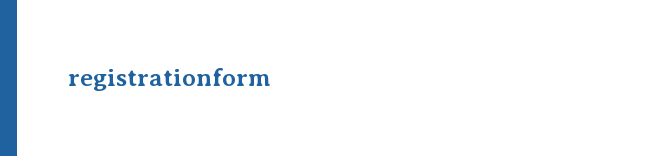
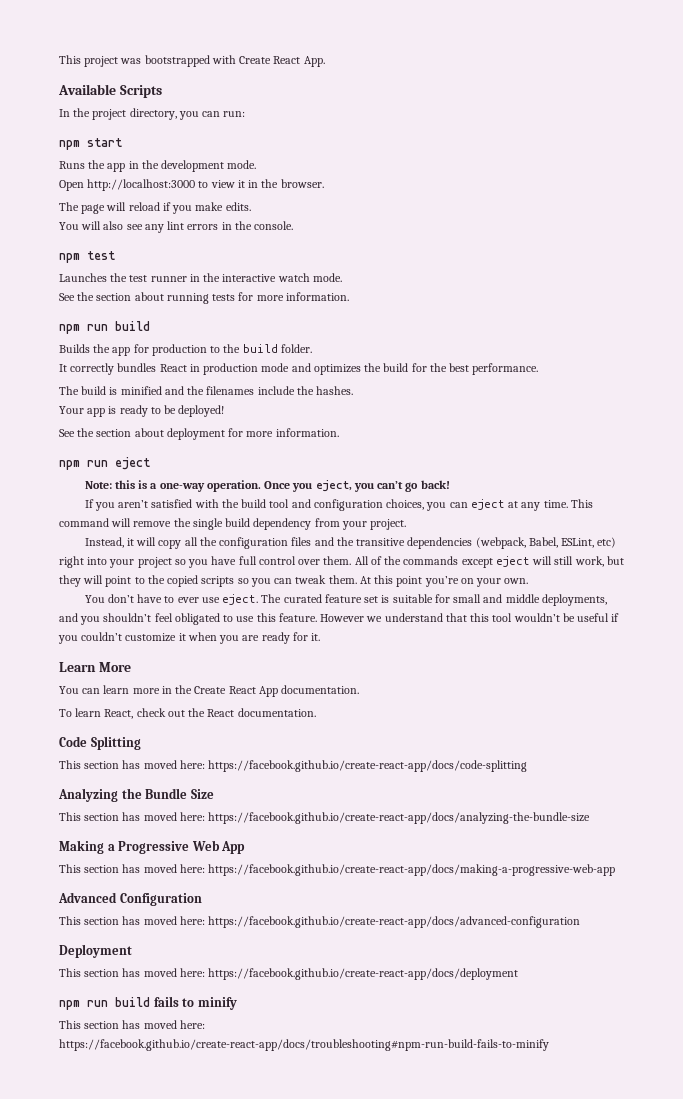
- registrationform
+ This project was bootstrapped with Create React App.
+ Available Scripts
+ In the project directory, you can run:
+ npm start
+ Runs the app in the development mode.
+ Open http://localhost:3000 to view it in the browser.
+ The page will reload if you make edits.
+ You will also see any lint errors in the console.
+ npm test
+ Launches the test runner in the interactive watch mode.
+ See the section about running tests for more information.
+ npm run build
+ Builds the app for production to the build folder.
+ It correctly bundles React in production mode and optimizes the build for the best performance.
+ The build is minified and the filenames include the hashes.
+ Your app is ready to be deployed!
+ See the section about deployment for more information.
+ npm run eject
+ Note: this is a one-way operation. Once you eject, you can’t go back!
+ If you aren’t satisfied with the build tool and configuration choices, you can eject at any time. This command will remove the single build dependency from your project.
+ Instead, it will copy all the configuration files and the transitive dependencies (webpack, Babel, ESLint, etc) right into your project so you have full control over them. All of the commands except eject will still work, but they will point to the copied scripts so you can tweak them. At this point you’re on your own.
+ You don’t have to ever use eject. The curated feature set is suitable for small and middle deployments, and you shouldn’t feel obligated to use this feature. However we understand that this tool wouldn’t be useful if you couldn’t customize it when you are ready for it.
+ Learn More
+ You can learn more in the Create React App documentation.
+ To learn React, check out the React documentation.
+ Code Splitting
+ This section has moved here: https://facebook.github.io/create-react-app/docs/code-splitting
+ Analyzing the Bundle Size
+ This section has moved here: https://facebook.github.io/create-react-app/docs/analyzing-the-bundle-size
+ Making a Progressive Web App
+ This section has moved here: https://facebook.github.io/create-react-app/docs/making-a-progressive-web-app
+ Advanced Configuration
+ This section has moved here: https://facebook.github.io/create-react-app/docs/advanced-configuration
+ Deployment
+ This section has moved here: https://facebook.github.io/create-react-app/docs/deployment
+ npm run build fails to minify
+ This section has moved here: https://facebook.github.io/create-react-app/docs/troubleshooting#npm-run-build-fails-to-minify

